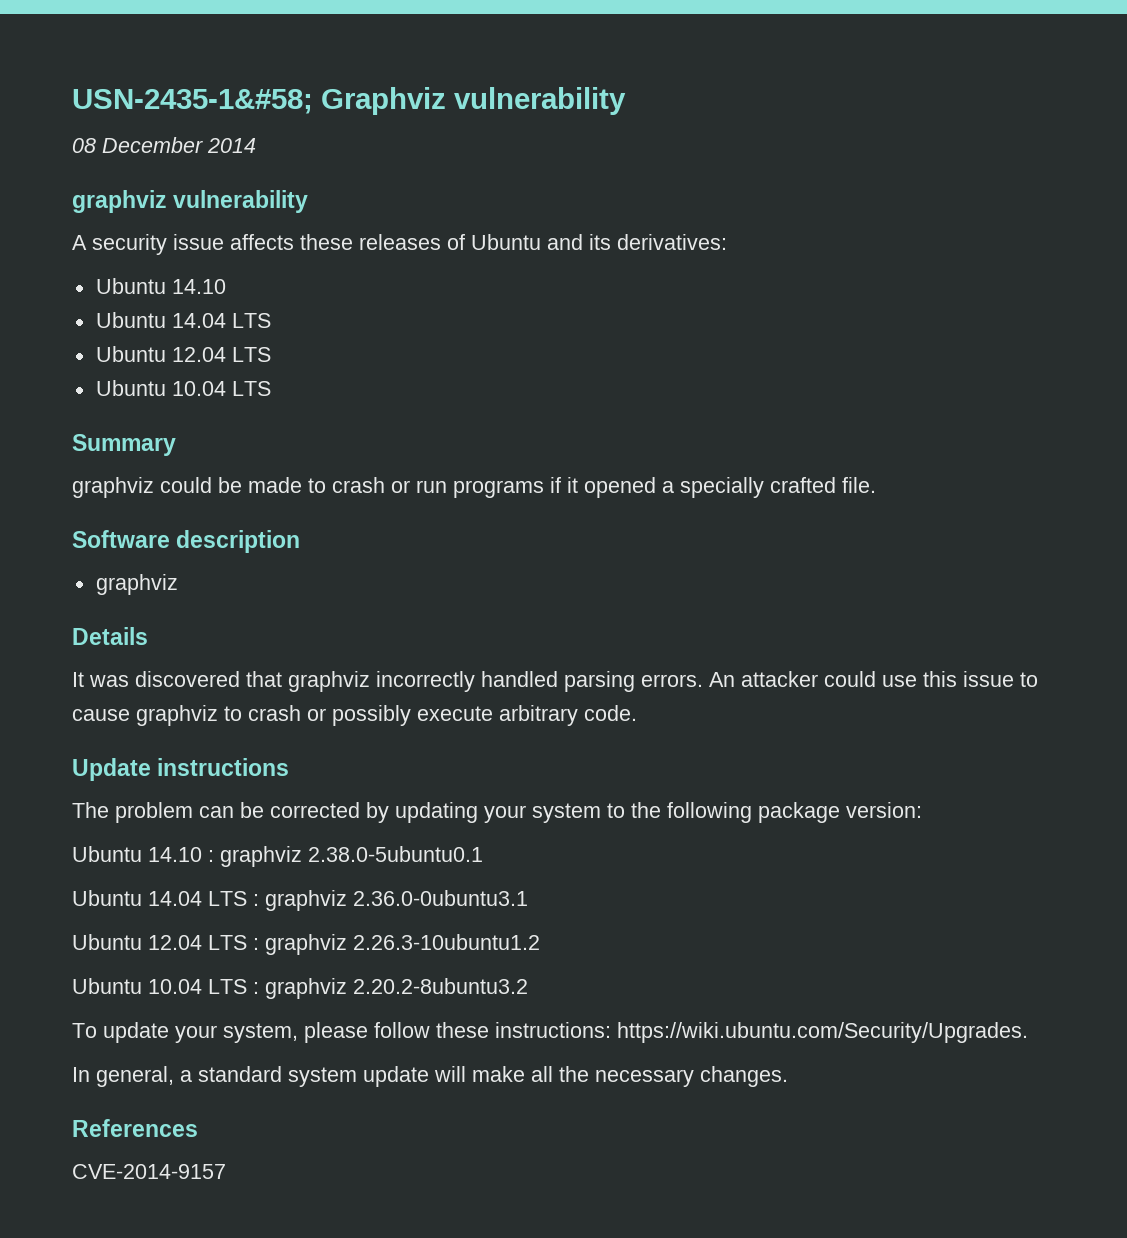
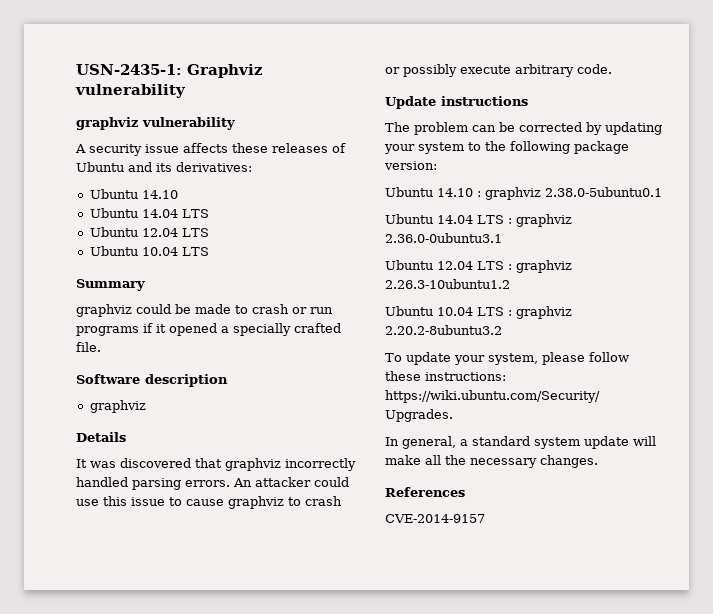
- USN-2435-1&#58; Graphviz vulnerability
+ USN-2435-1: Graphviz vulnerability
- 08 December 2014

